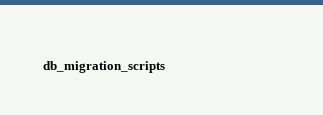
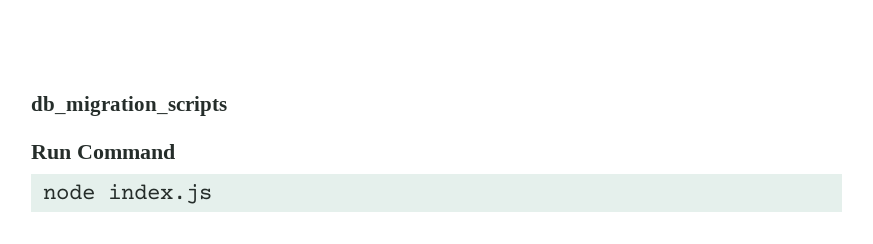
+ Run Command
+ node index.js

